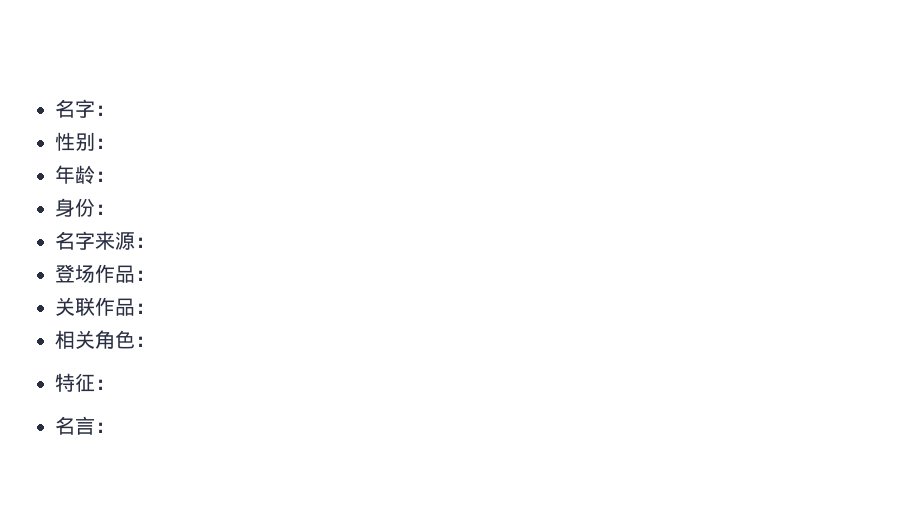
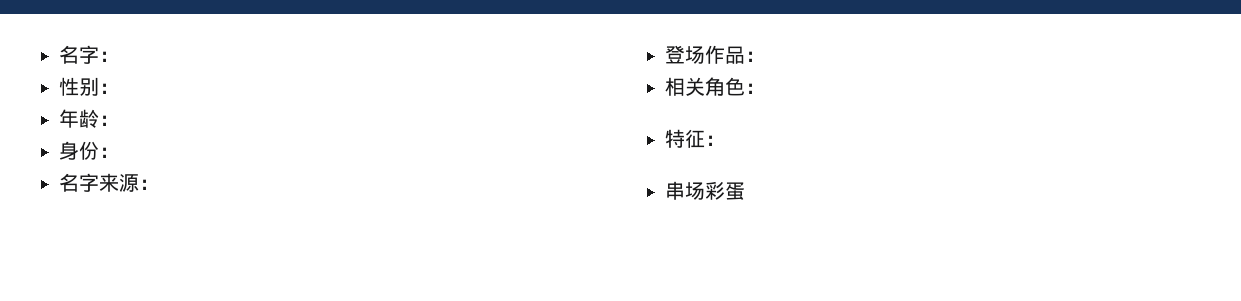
- 关联作品：
- 名言：
+ 串场彩蛋

